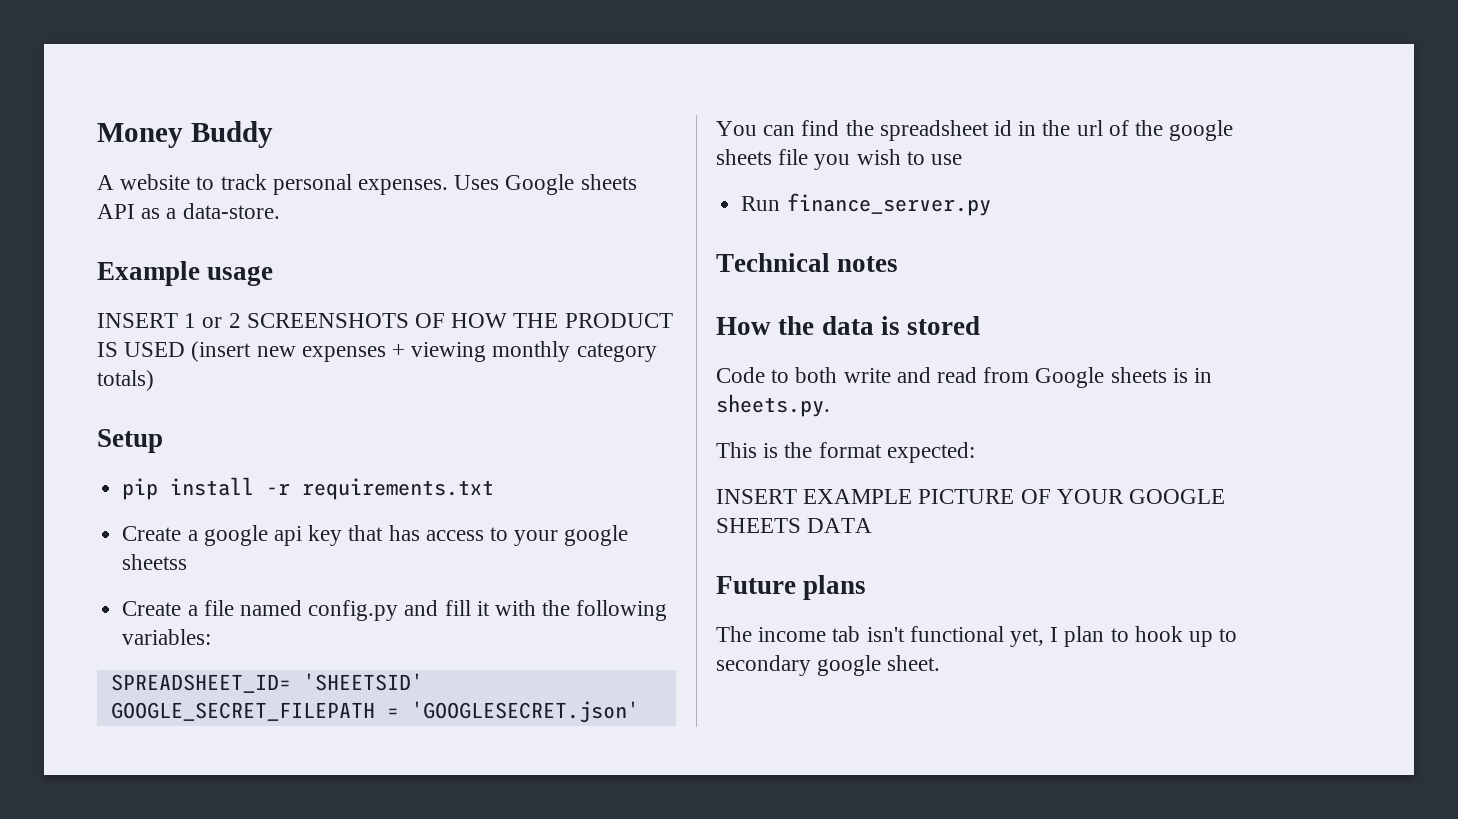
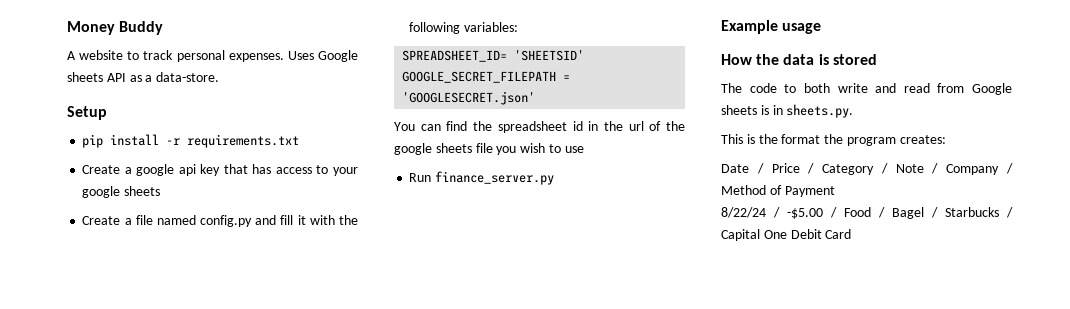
- Example usage
- INSERT 1 or 2 SCREENSHOTS OF HOW THE PRODUCT IS USED (insert new expenses + viewing monthly category totals)
- Create a google api key that has access to your google sheetss
+ Create a google api key that has access to your google sheets
- Technical notes
+ Example usage
- Code to both write and read from Google sheets is in sheets.py.
+ The code to both write and read from Google sheets is in sheets.py.
- This is the format expected:
- INSERT EXAMPLE PICTURE OF YOUR GOOGLE SHEETS DATA
- Future plans
- The income tab isn't functional yet, I plan to hook up to secondary google sheet.
+ This is the format the program creates:
+ Date / Price / Category / Note / Company / Method of Payment
+ 8/22/24 / -$5.00 / Food / Bagel / Starbucks / Capital One Debit Card

